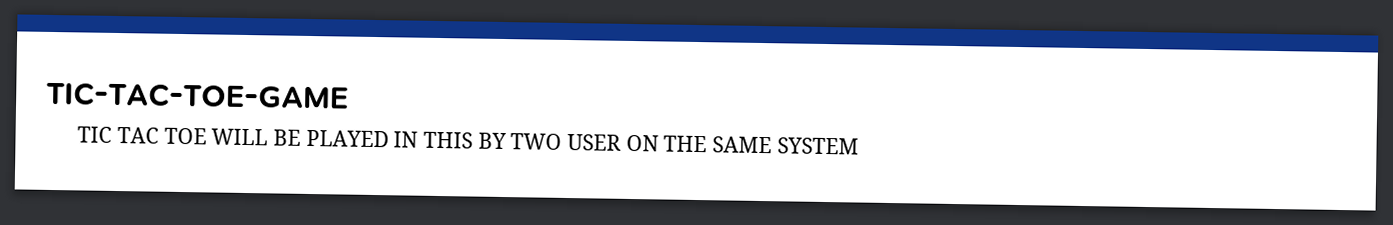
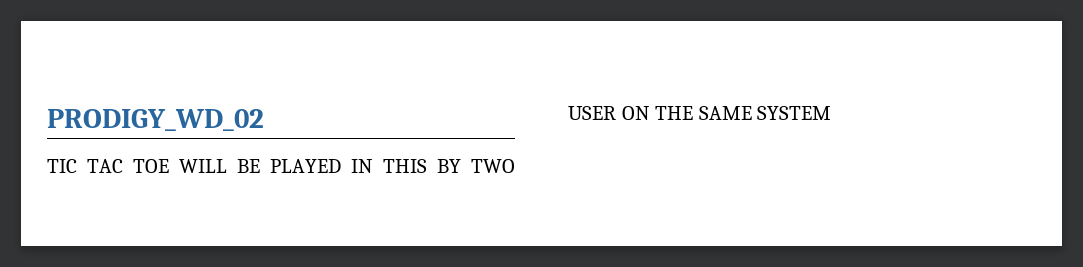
- TIC-TAC-TOE-GAME
+ PRODIGY_WD_02

